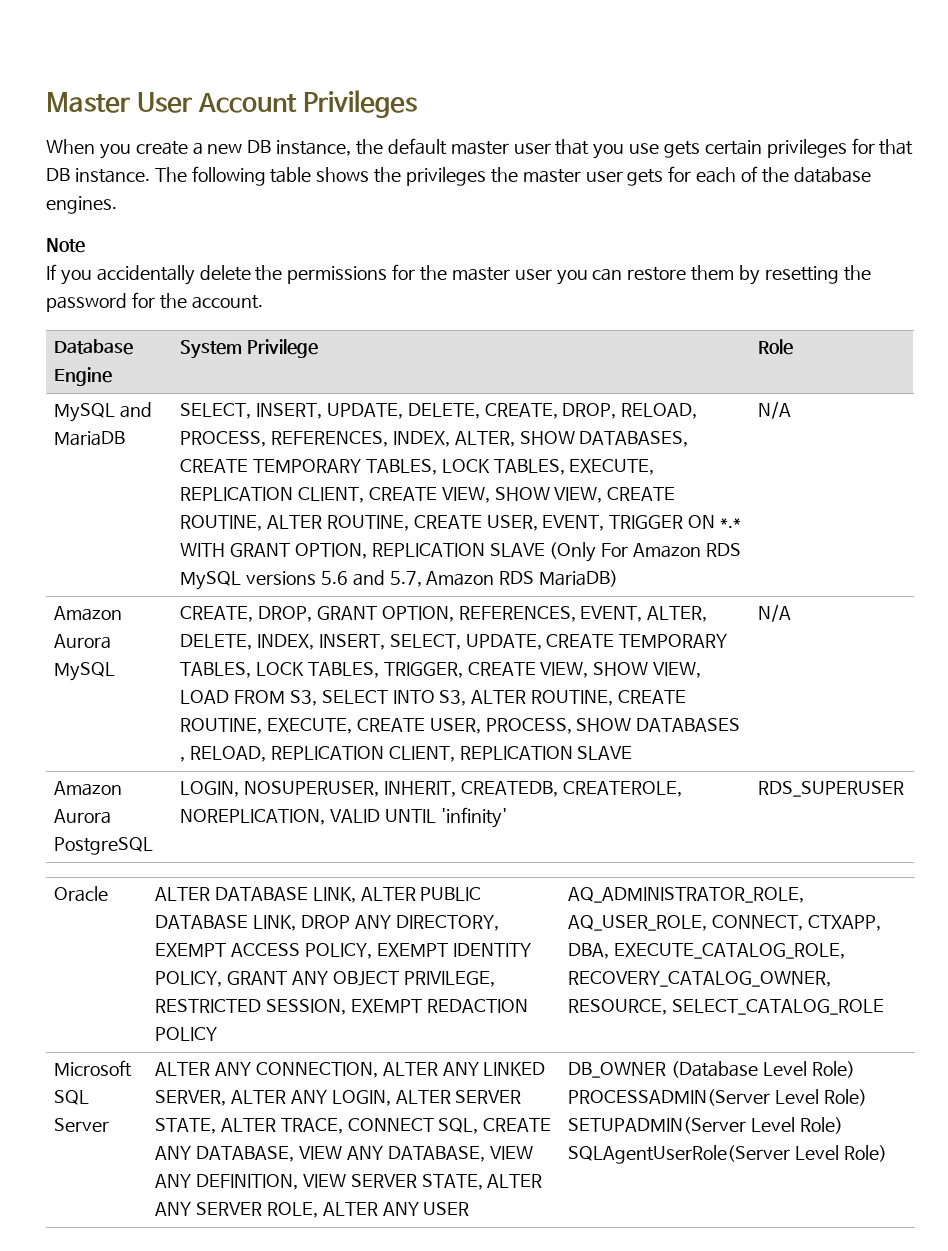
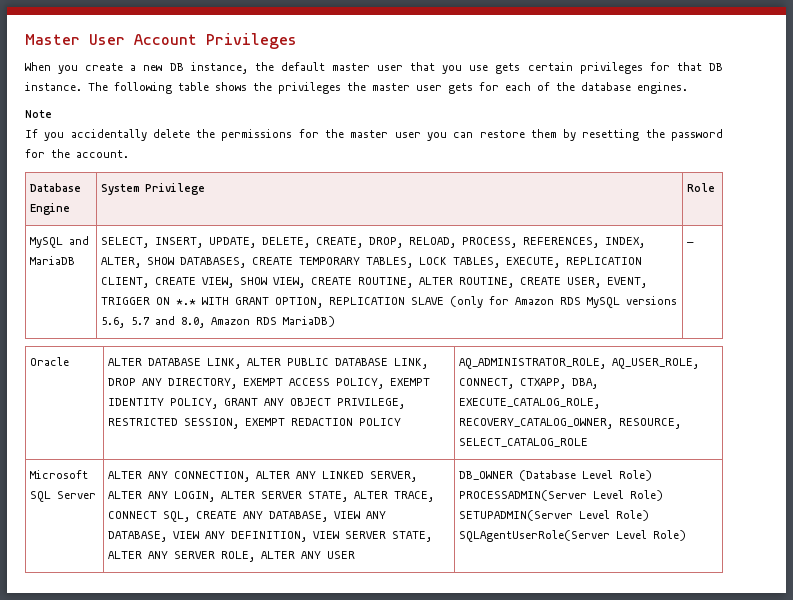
- SELECT, INSERT, UPDATE, DELETE, CREATE, DROP, RELOAD, PROCESS, REFERENCES, INDEX, ALTER, SHOW DATABASES, CREATE TEMPORARY TABLES, LOCK TABLES, EXECUTE, REPLICATION CLIENT, CREATE VIEW, SHOW VIEW, CREATE ROUTINE, ALTER ROUTINE, CREATE USER, EVENT, TRIGGER ON *.* WITH GRANT OPTION, REPLICATION SLAVE (Only For Amazon RDS MySQL versions 5.6 and 5.7, Amazon RDS MariaDB) | N/A
- Amazon Aurora MySQL | CREATE, DROP, GRANT OPTION, REFERENCES, EVENT, ALTER, DELETE, INDEX, INSERT, SELECT, UPDATE, CREATE TEMPORARY TABLES, LOCK TABLES, TRIGGER, CREATE VIEW, SHOW VIEW, LOAD FROM S3, SELECT INTO S3, ALTER ROUTINE, CREATE ROUTINE, EXECUTE, CREATE USER, PROCESS, SHOW DATABASES , RELOAD, REPLICATION CLIENT, REPLICATION SLAVE | N/A
- Amazon Aurora PostgreSQL | LOGIN, NOSUPERUSER, INHERIT, CREATEDB, CREATEROLE, NOREPLICATION, VALID UNTIL 'infinity' | RDS_SUPERUSER
+ SELECT, INSERT, UPDATE, DELETE, CREATE, DROP, RELOAD, PROCESS, REFERENCES, INDEX, ALTER, SHOW DATABASES, CREATE TEMPORARY TABLES, LOCK TABLES, EXECUTE, REPLICATION CLIENT, CREATE VIEW, SHOW VIEW, CREATE ROUTINE, ALTER ROUTINE, CREATE USER, EVENT, TRIGGER ON *.* WITH GRANT OPTION, REPLICATION SLAVE (only for Amazon RDS MySQL versions 5.6, 5.7 and 8.0, Amazon RDS MariaDB) | —

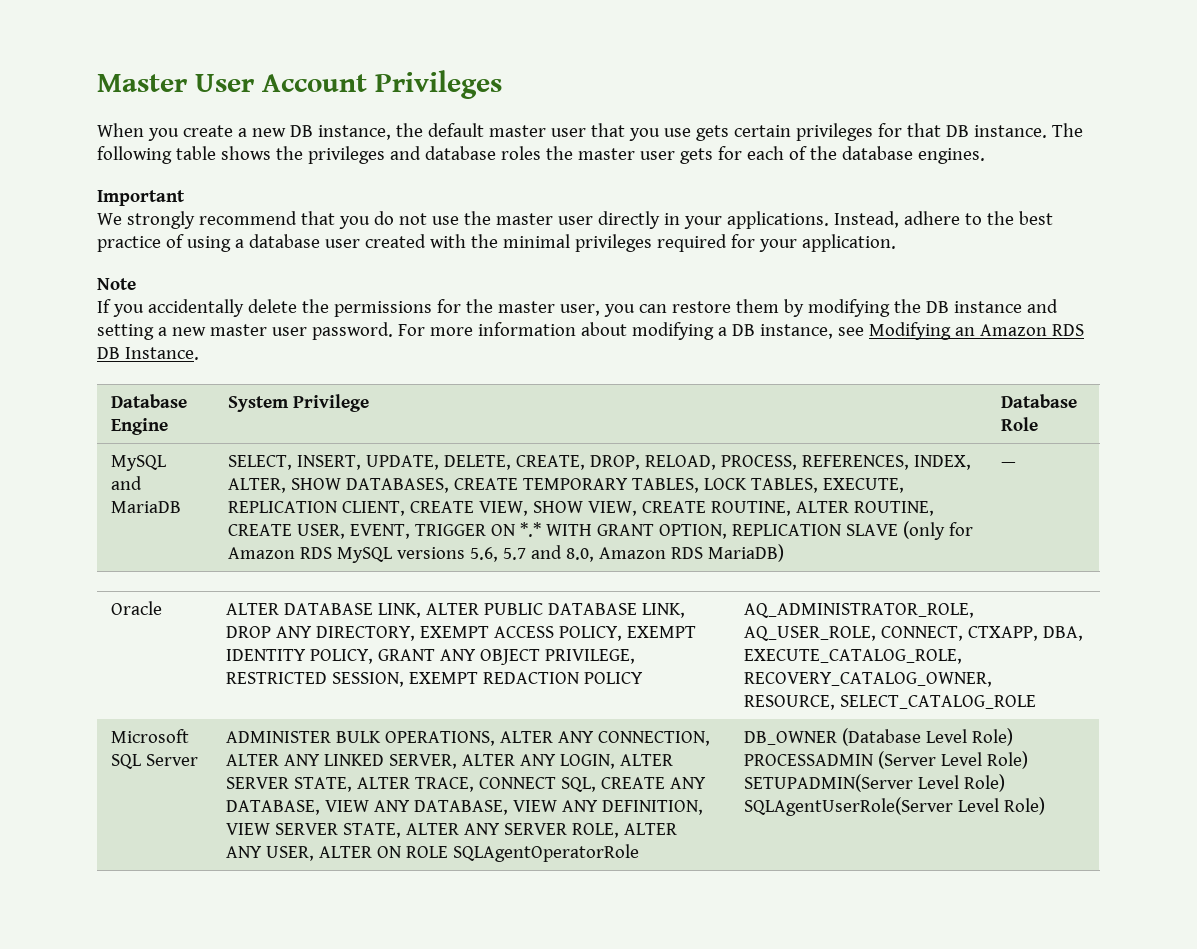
- The following table shows the privileges the master user gets for each of the database engines.
+ The following table shows the privileges and database roles the master user gets for each of the database engines.
+ Important
+ We strongly recommend that you do not use the master user directly in your applications. Instead, adhere to the best practice of using a database user created with the minimal privileges required for your application.
- If you accidentally delete the permissions for the master user you can restore them by resetting the password for the account.
+ If you accidentally delete the permissions for the master user, you can restore them by modifying the DB instance and setting a new master user password. For more information about modifying a DB instance, see Modifying an Amazon RDS DB Instance.
- Database Engine | System Privilege | Role
+ Database Engine | System Privilege | Database Role
- ALTER ANY CONNECTION, ALTER ANY LINKED SERVER, ALTER ANY LOGIN, ALTER SERVER STATE, ALTER TRACE, CONNECT SQL, CREATE ANY DATABASE, VIEW ANY DATABASE, VIEW ANY DEFINITION, VIEW SERVER STATE, ALTER ANY SERVER ROLE, ALTER ANY USER
+ ADMINISTER BULK OPERATIONS, ALTER ANY CONNECTION, ALTER ANY LINKED SERVER, ALTER ANY LOGIN, ALTER SERVER STATE, ALTER TRACE, CONNECT SQL, CREATE ANY DATABASE, VIEW ANY DATABASE, VIEW ANY DEFINITION, VIEW SERVER STATE, ALTER ANY SERVER ROLE, ALTER ANY USER, ALTER ON ROLE SQLAgentOperatorRole
- DB_OWNER (Database Level Role) PROCESSADMIN(Server Level Role) SETUPADMIN(Server Level Role) SQLAgentUserRole(Server Level Role)
+ DB_OWNER (Database Level Role) PROCESSADMIN (Server Level Role) SETUPADMIN(Server Level Role) SQLAgentUserRole(Server Level Role)

